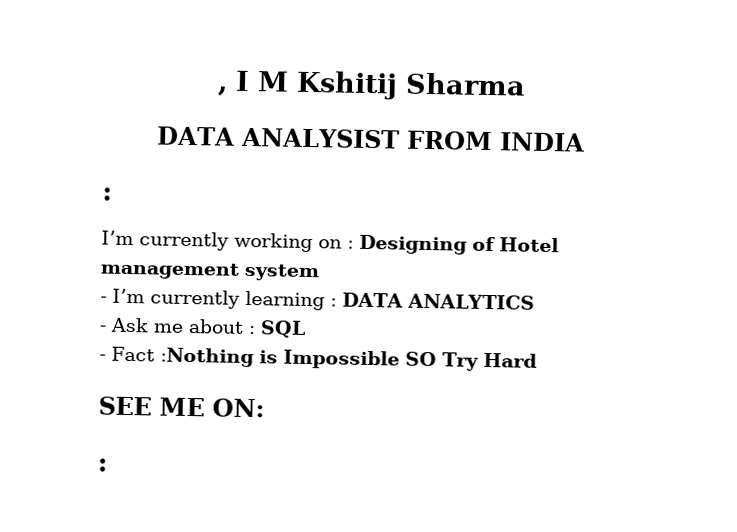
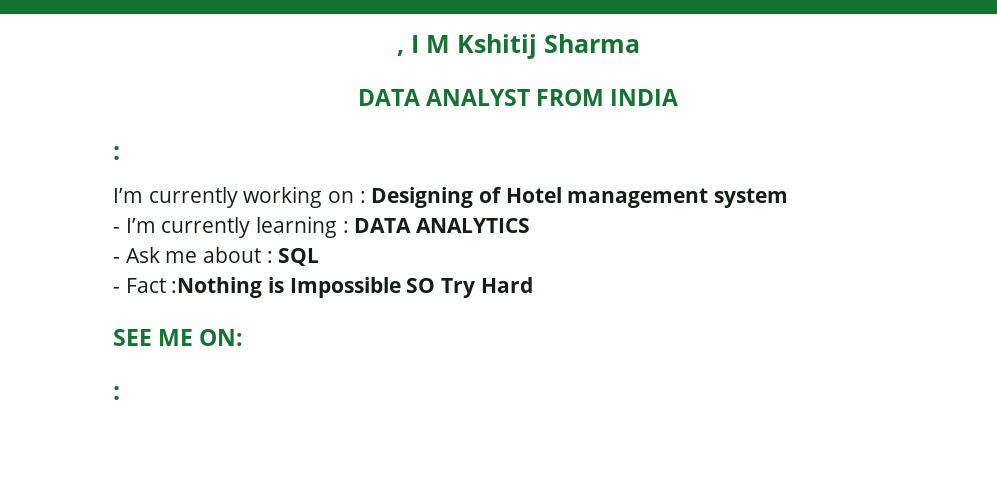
- DATA ANALYSIST FROM INDIA
+ DATA ANALYST FROM INDIA

